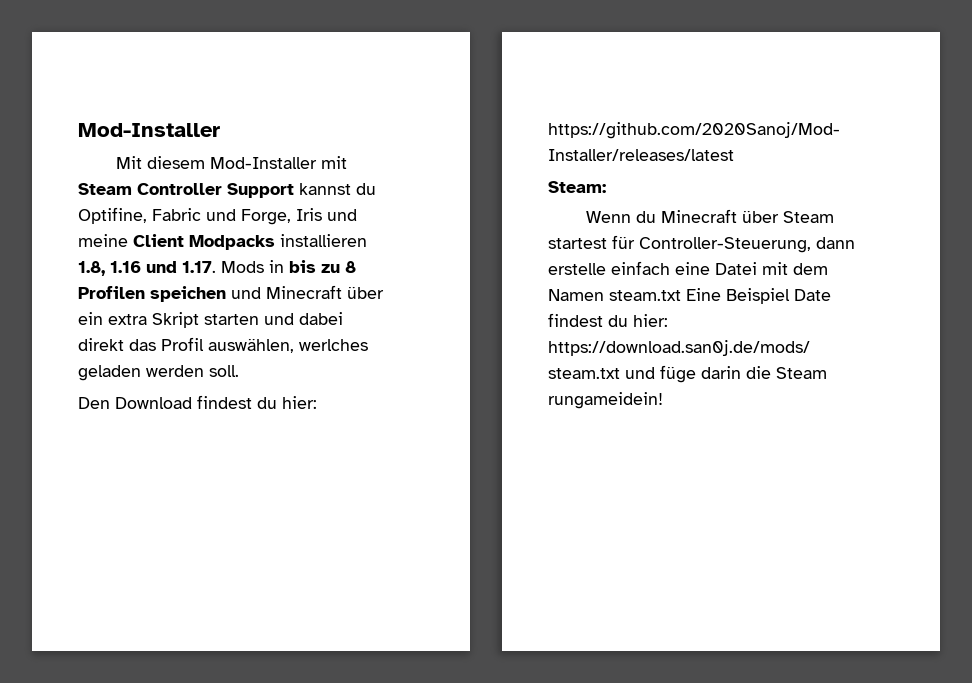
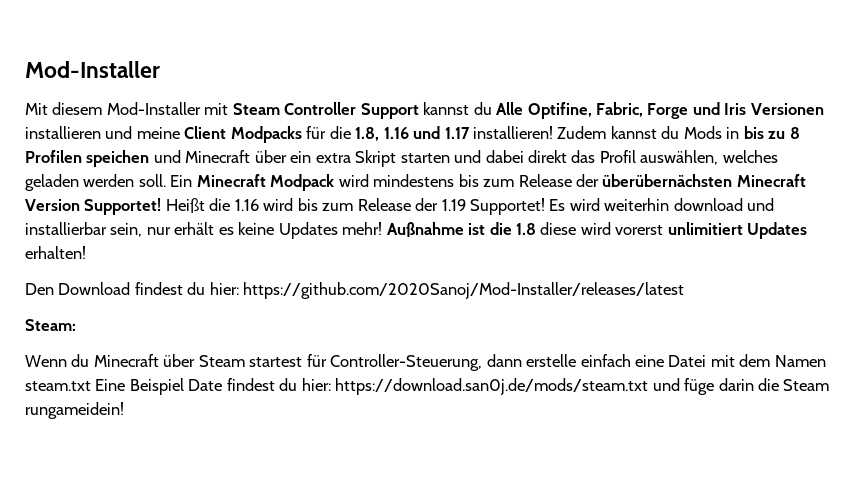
- Mit diesem Mod-Installer mit Steam Controller Support kannst du Optifine, Fabric und Forge, Iris und meine Client Modpacks installieren 1.8, 1.16 und 1.17. Mods in bis zu 8 Profilen speichen und Minecraft über ein extra Skript starten und dabei direkt das Profil auswählen, werlches geladen werden soll.
+ Mit diesem Mod-Installer mit Steam Controller Support kannst du Alle Optifine, Fabric, Forge und Iris Versionen installieren und meine Client Modpacks für die 1.8, 1.16 und 1.17 installieren! Zudem kannst du Mods in bis zu 8 Profilen speichen und Minecraft über ein extra Skript starten und dabei direkt das Profil auswählen, welches geladen werden soll. Ein Minecraft Modpack wird mindestens bis zum Release der überübernächsten Minecraft Version Supportet! Heißt die 1.16 wird bis zum Release der 1.19 Supportet! Es wird weiterhin download und installierbar sein, nur erhält es keine Updates mehr! Außnahme ist die 1.8 diese wird vorerst unlimitiert Updates erhalten!

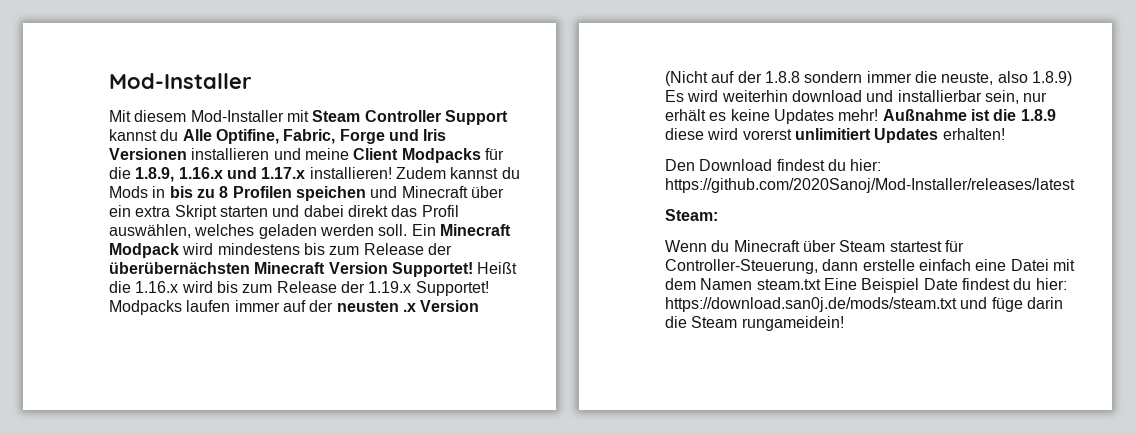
- Mit diesem Mod-Installer mit Steam Controller Support kannst du Alle Optifine, Fabric, Forge und Iris Versionen installieren und meine Client Modpacks für die 1.8, 1.16 und 1.17 installieren!
+ Mit diesem Mod-Installer mit Steam Controller Support kannst du Alle Optifine, Fabric, Forge und Iris Versionen installieren und meine Client Modpacks für die 1.8.9, 1.16.x und 1.17.x installieren!
- Heißt die 1.16 wird bis zum Release der 1.19 Supportet! Es wird weiterhin download und installierbar sein, nur erhält es keine Updates mehr!
+ Heißt die 1.16.x wird bis zum Release der 1.19.x Supportet! Modpacks laufen immer auf der neusten .x Version (Nicht auf der 1.8.8 sondern immer die neuste, also 1.8.9) Es wird weiterhin download und installierbar sein, nur erhält es keine Updates mehr!
- Außnahme ist die 1.8 diese wird vorerst unlimitiert Updates erhalten!
+ Außnahme ist die 1.8.9 diese wird vorerst unlimitiert Updates erhalten!

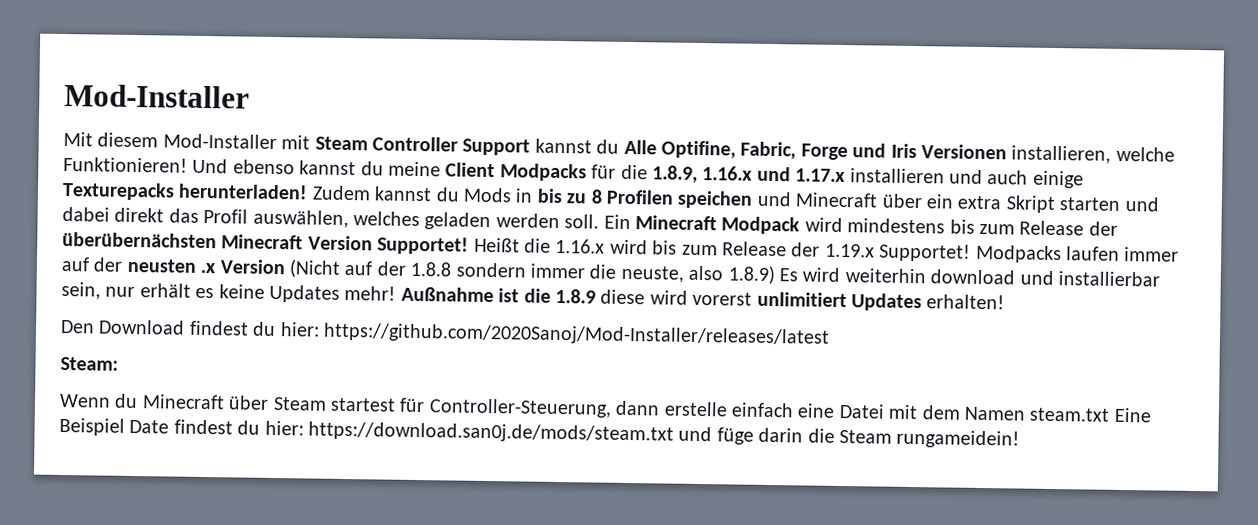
- Mit diesem Mod-Installer mit Steam Controller Support kannst du Alle Optifine, Fabric, Forge und Iris Versionen installieren und meine Client Modpacks für die 1.8.9, 1.16.x und 1.17.x installieren!
+ Mit diesem Mod-Installer mit Steam Controller Support kannst du Alle Optifine, Fabric, Forge und Iris Versionen installieren, welche Funktionieren! Und ebenso kannst du meine Client Modpacks für die 1.8.9, 1.16.x und 1.17.x installieren und auch einige Texturepacks herunterladen!

